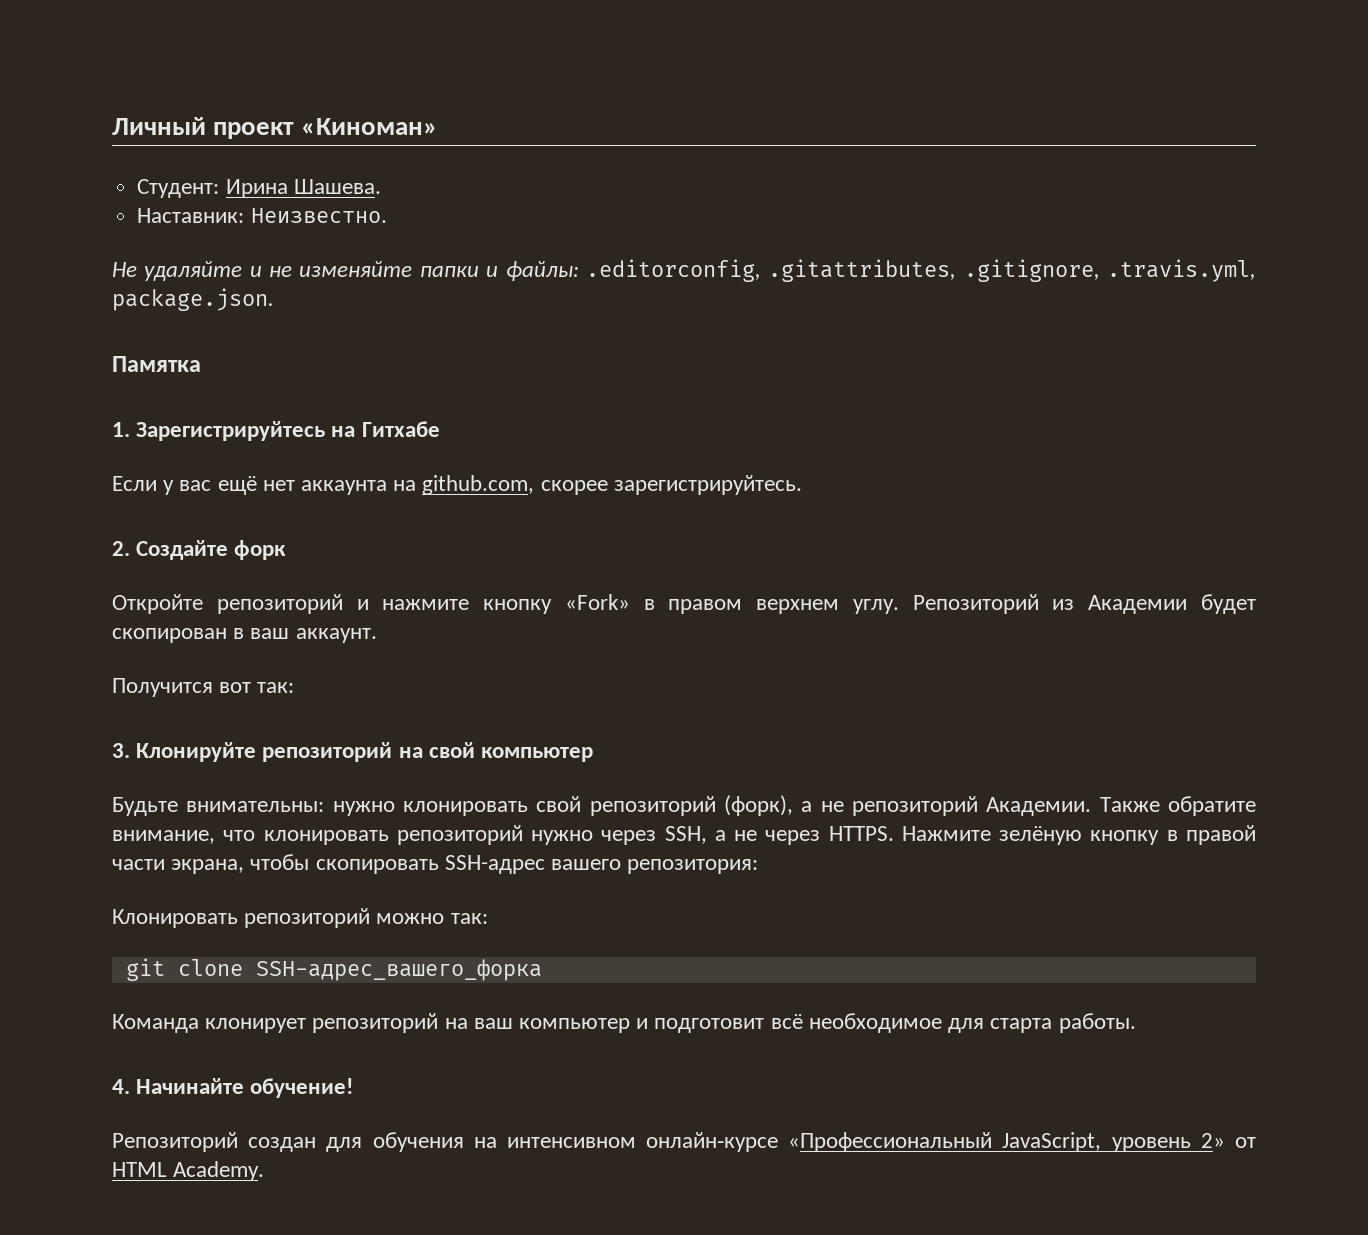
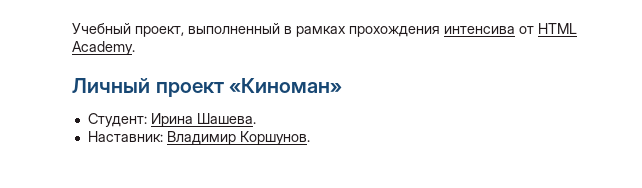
+ Учебный проект, выполненный в рамках прохождения интенсива от HTML Academy.
- Наставник: Неизвестно.
- Не удаляйте и не изменяйте папки и файлы: .editorconfig, .gitattributes, .gitignore, .travis.yml, package.json.
- Памятка
- 1. Зарегистрируйтесь на Гитхабе
- Если у вас ещё нет аккаунта на github.com, скорее зарегистрируйтесь.
- 2. Создайте форк
- Откройте репозиторий и нажмите кнопку «Fork» в правом верхнем углу. Репозиторий из Академии будет скопирован в ваш аккаунт.
- Получится вот так:
- 3. Клонируйте репозиторий на свой компьютер
- Будьте внимательны: нужно клонировать свой репозиторий (форк), а не репозиторий Академии. Также обратите внимание, что клонировать репозиторий нужно через SSH, а не через HTTPS. Нажмите зелёную кнопку в правой части экрана, чтобы скопировать SSH-адрес вашего репозитория:
- Клонировать репозиторий можно так:
- git clone SSH-адрес_вашего_форка
- Команда клонирует репозиторий на ваш компьютер и подготовит всё необходимое для старта работы.
- 4. Начинайте обучение!
- Репозиторий создан для обучения на интенсивном онлайн‑курсе «Профессиональный JavaScript, уровень 2» от HTML Academy.
+ Наставник: Владимир Коршунов.

